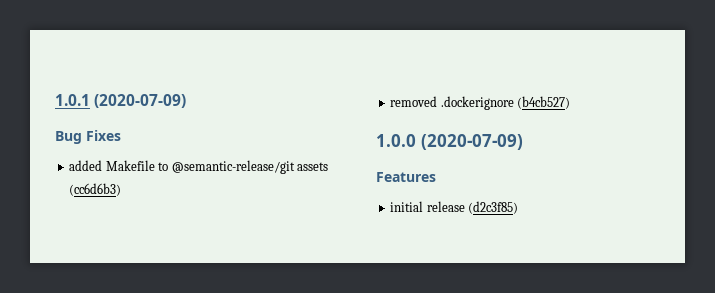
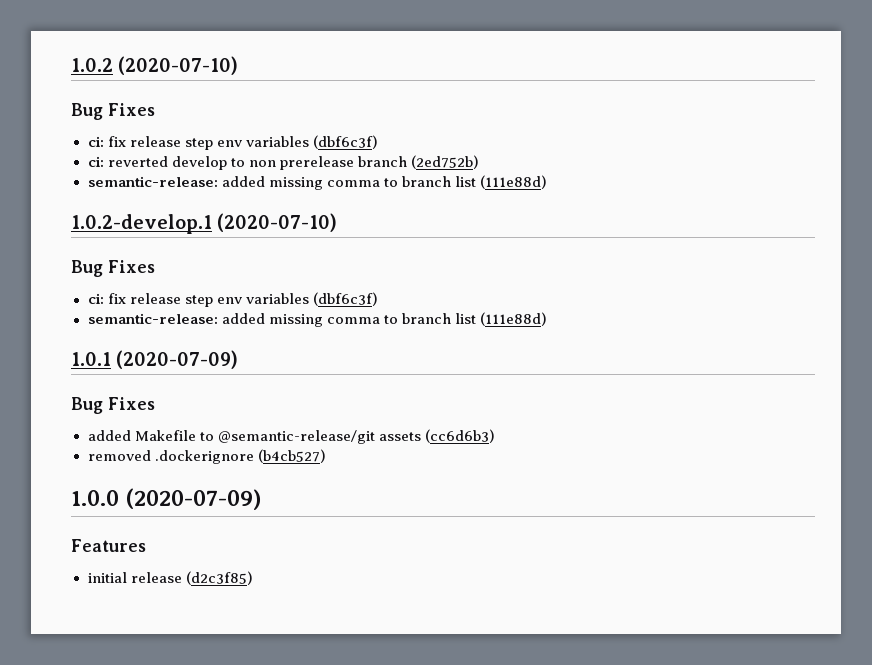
+ 1.0.2 (2020-07-10)
+ Bug Fixes
+ ci: fix release step env variables (dbf6c3f)
+ ci: reverted develop to non prerelease branch (2ed752b)
+ semantic-release: added missing comma to branch list (111e88d)
+ 1.0.2-develop.1 (2020-07-10)
+ Bug Fixes
+ ci: fix release step env variables (dbf6c3f)
+ semantic-release: added missing comma to branch list (111e88d)

